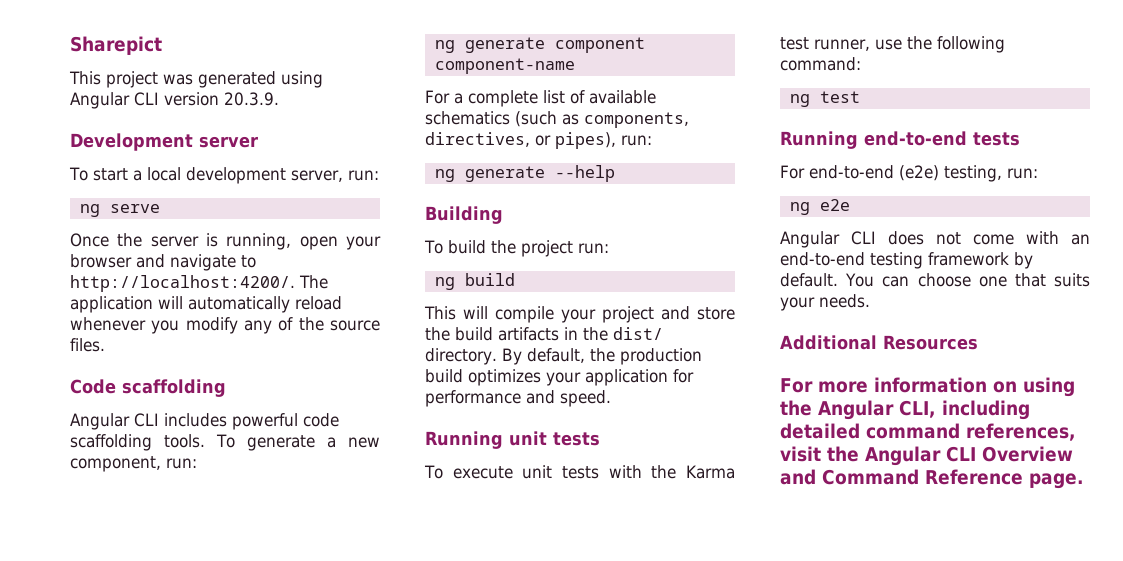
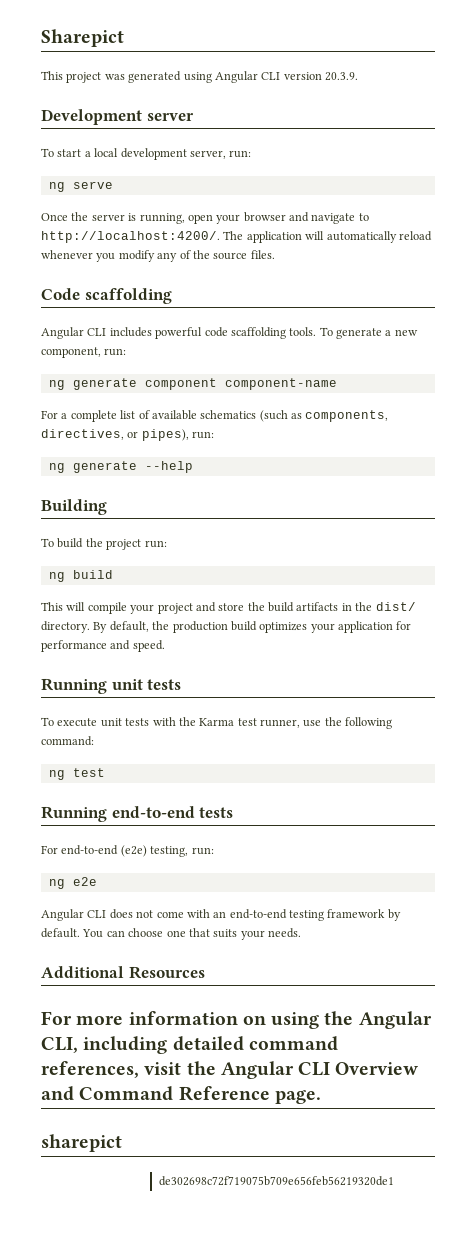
+ sharepict
+ de302698c72f719075b709e656feb56219320de1

